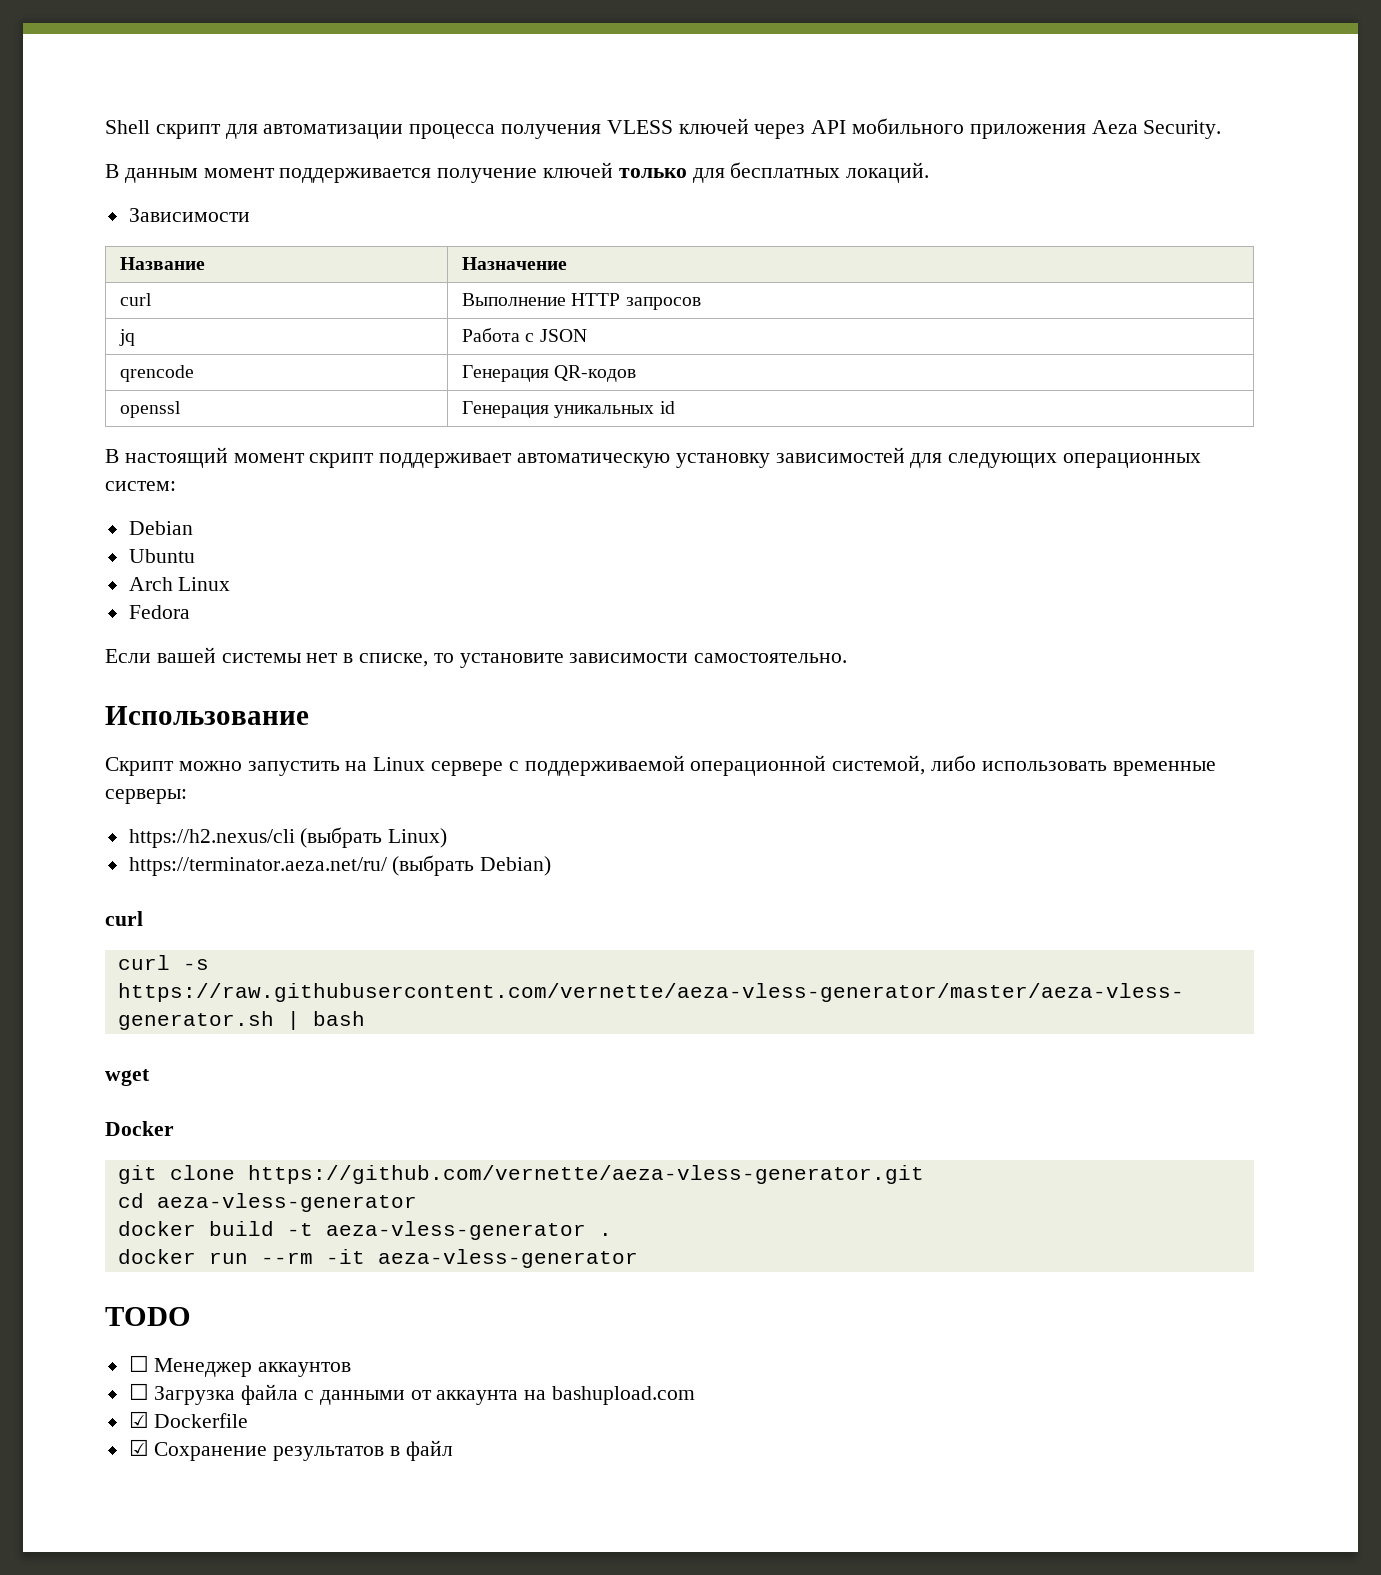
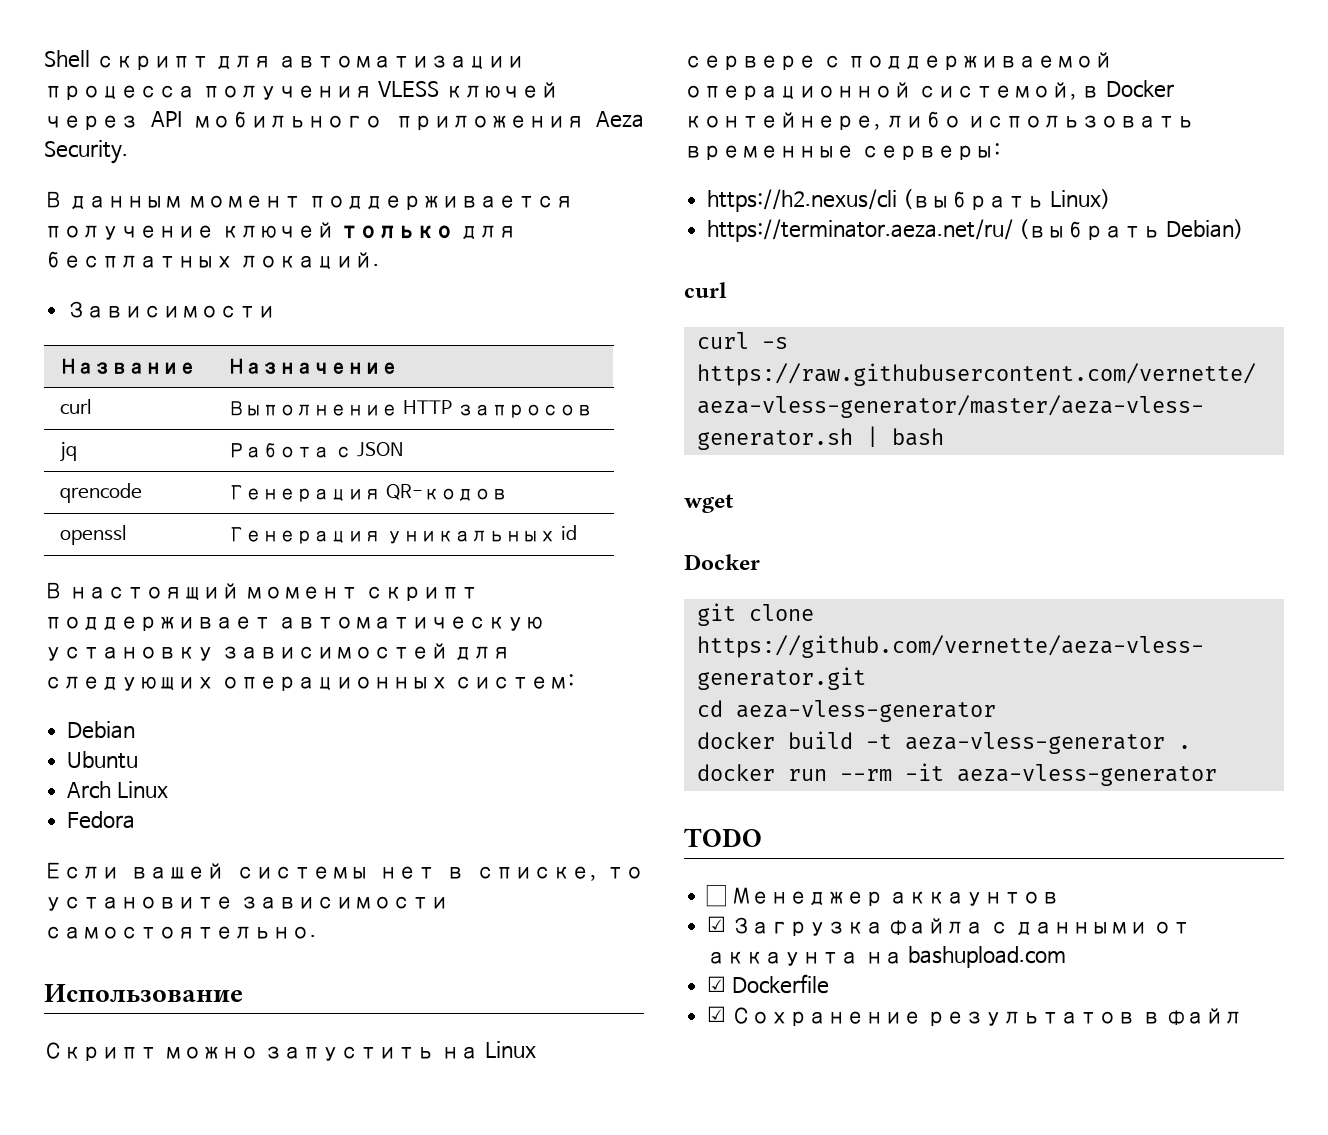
- Скрипт можно запустить на Linux сервере с поддерживаемой операционной системой, либо использовать временные серверы:
+ Скрипт можно запустить на Linux сервере с поддерживаемой операционной системой, в Docker контейнере, либо использовать временные серверы:
- ☐ Загрузка файла с данными от аккаунта на bashupload.com
+ ☑ Загрузка файла с данными от аккаунта на bashupload.com

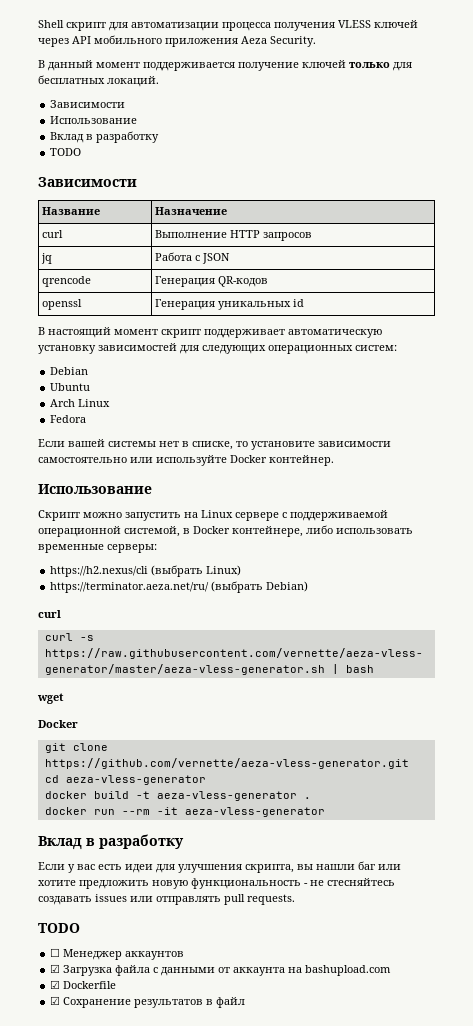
- В данным момент поддерживается получение ключей только для бесплатных локаций.
+ В данный момент поддерживается получение ключей только для бесплатных локаций.
+ Зависимости
+ Использование
+ Вклад в разработку
+ TODO
- Если вашей системы нет в списке, то установите зависимости самостоятельно.
+ Если вашей системы нет в списке, то установите зависимости самостоятельно или используйте Docker контейнер.
  docker run --rm -it aeza-vless-generator
+ Вклад в разработку
+ Если у вас есть идеи для улучшения скрипта, вы нашли баг или хотите предложить новую функциональность - не стесняйтесь создавать issues или отправлять pull requests.

